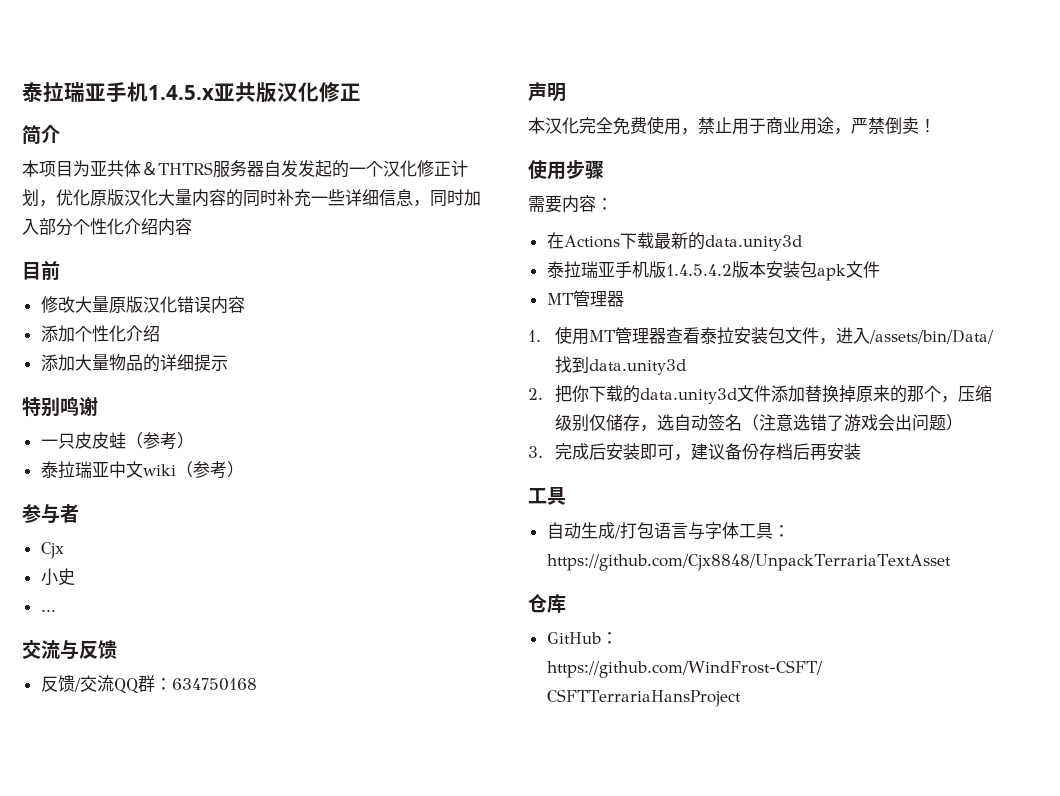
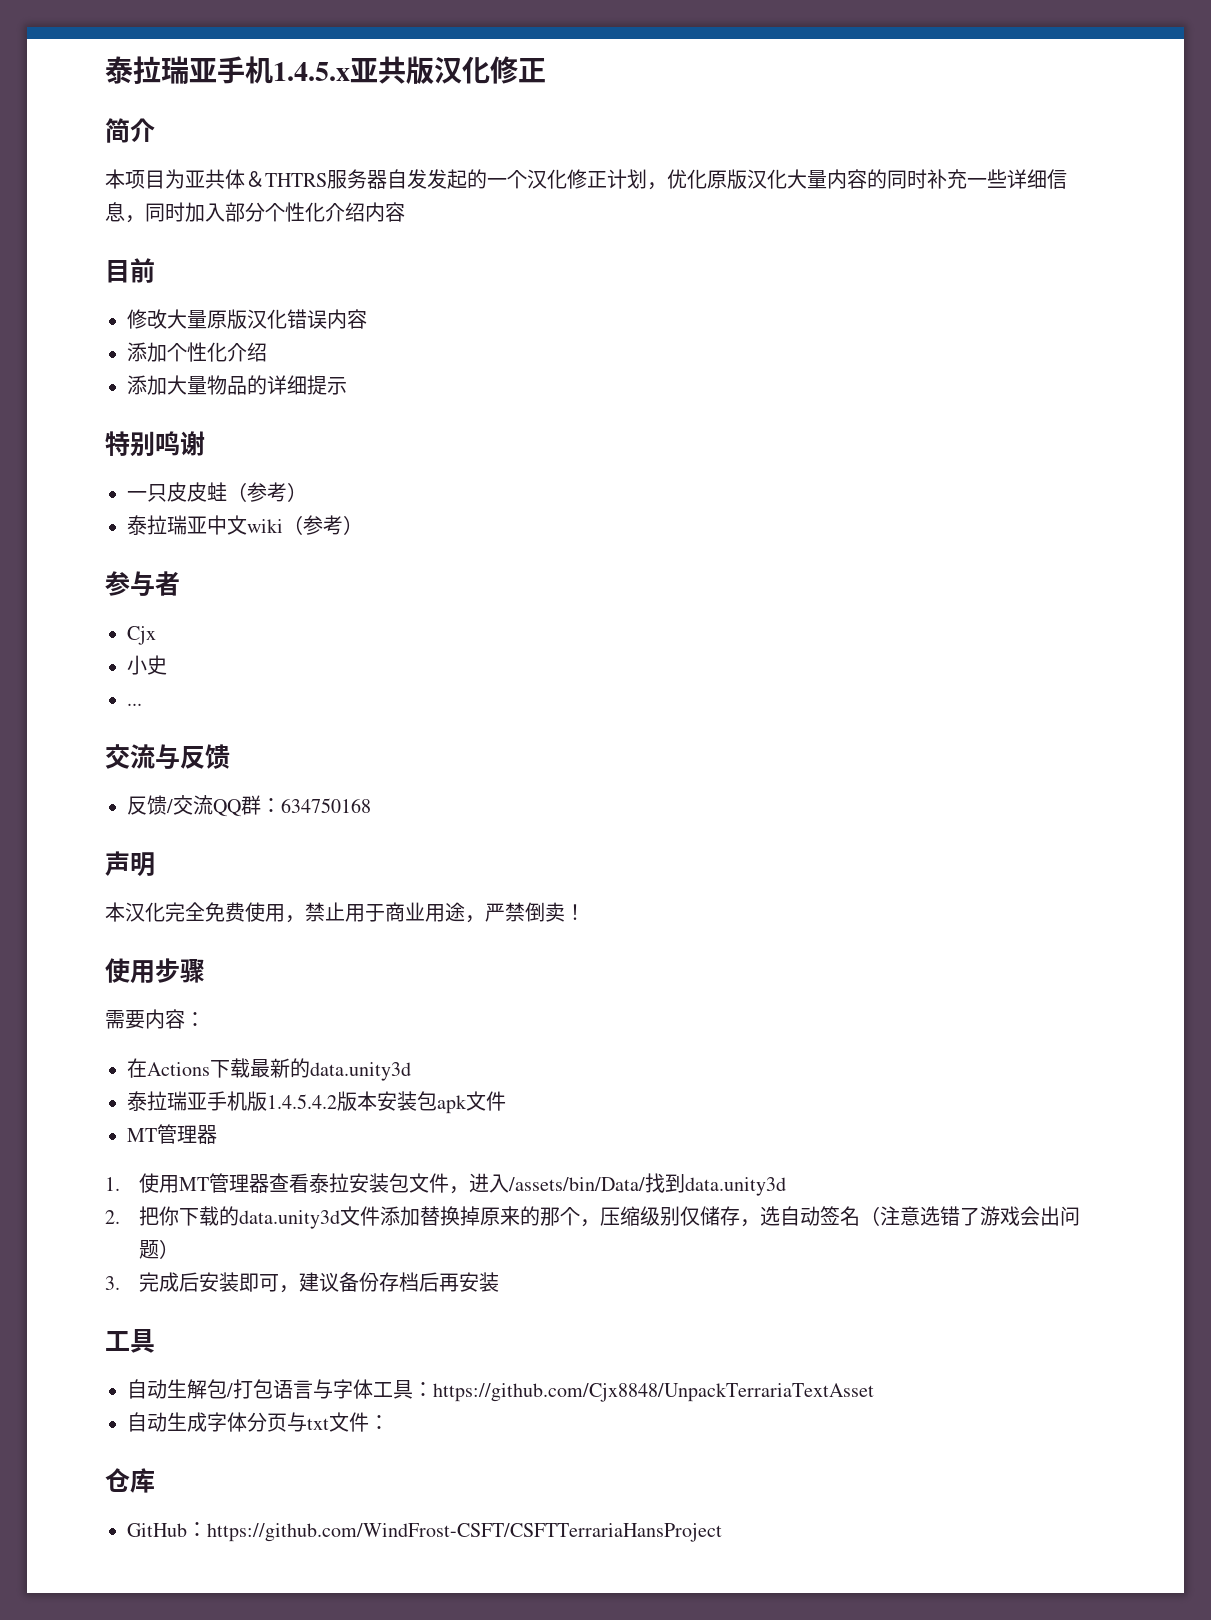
- 自动生成/打包语言与字体工具：https://github.com/Cjx8848/UnpackTerrariaTextAsset
+ 自动生解包/打包语言与字体工具：https://github.com/Cjx8848/UnpackTerrariaTextAsset
+ 自动生成字体分页与txt文件：

